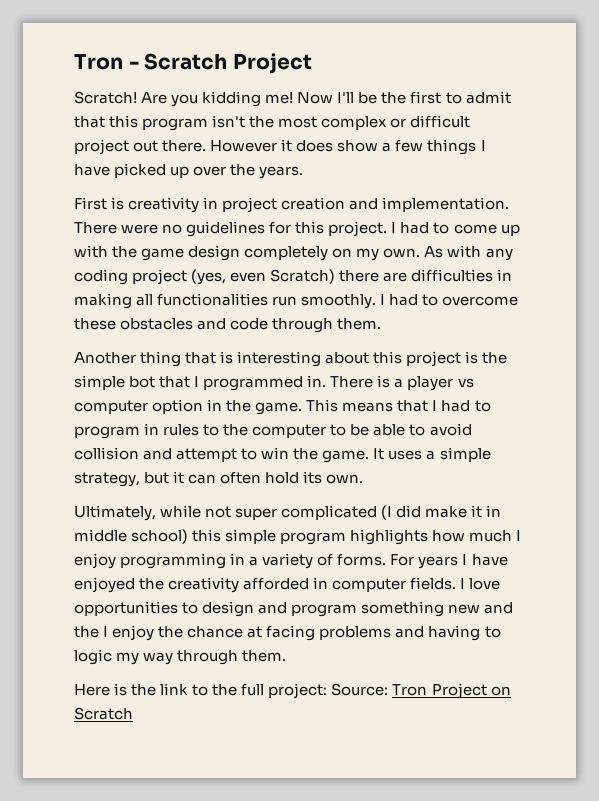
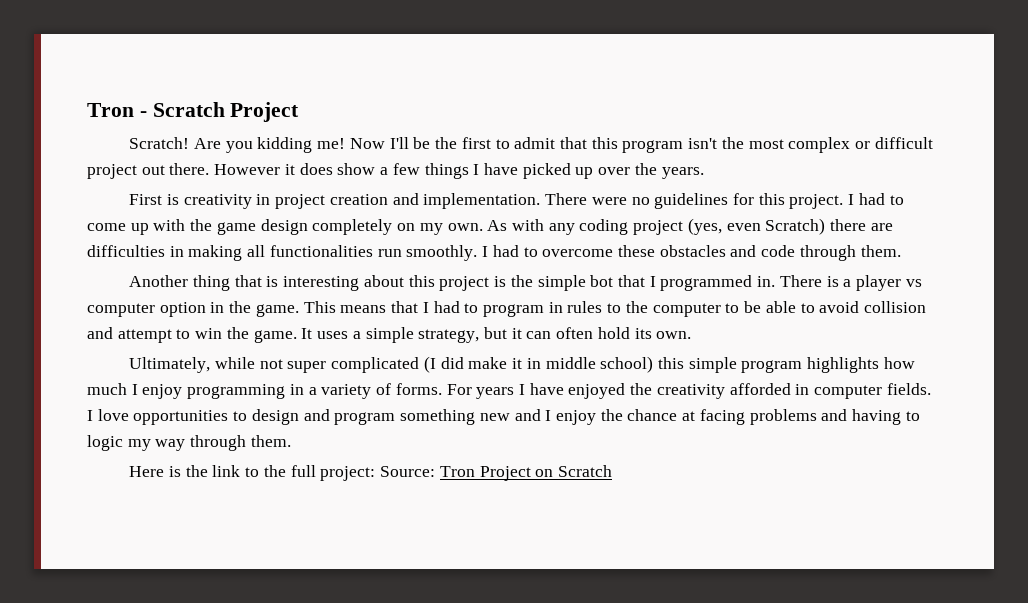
- I love opportunities to design and program something new and the I enjoy the chance at facing problems and having to logic my way through them.
+ I love opportunities to design and program something new and I enjoy the chance at facing problems and having to logic my way through them.

